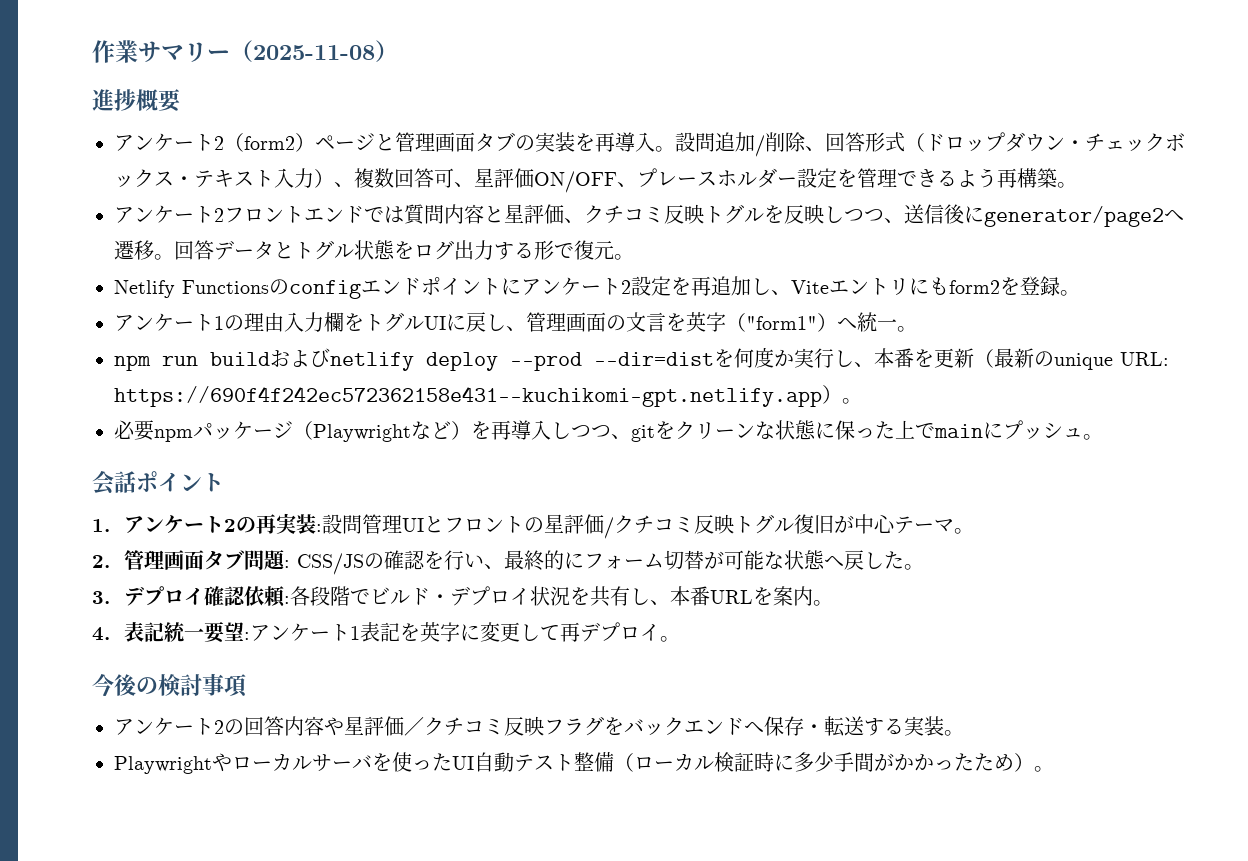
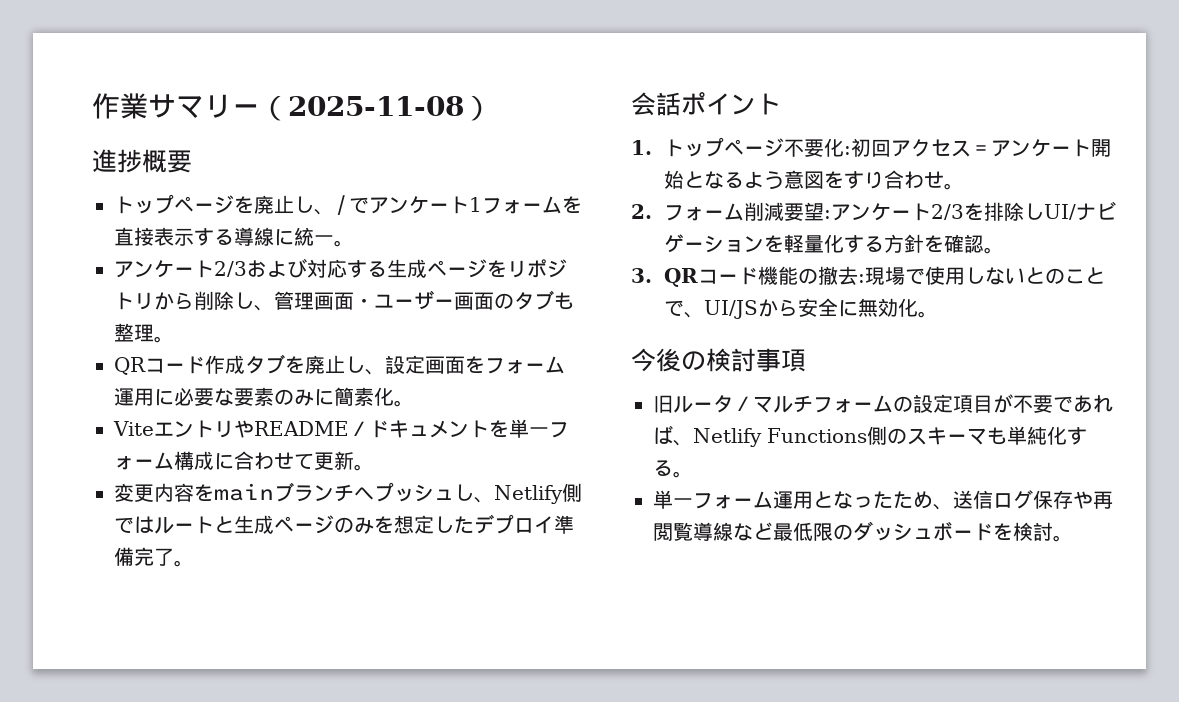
- アンケート2（form2）ページと管理画面タブの実装を再導入。設問追加/削除、回答形式（ドロップダウン・チェックボックス・テキスト入力）、複数回答可、星評価ON/OFF、プレースホルダー設定を管理できるよう再構築。
- アンケート2フロントエンドでは質問内容と星評価、クチコミ反映トグルを反映しつつ、送信後にgenerator/page2へ遷移。回答データとトグル状態をログ出力する形で復元。
- Netlify Functionsのconfigエンドポイントにアンケート2設定を再追加し、Viteエントリにもform2を登録。
- アンケート1の理由入力欄をトグルUIに戻し、管理画面の文言を英字（"form1"）へ統一。
- npm run buildおよびnetlify deploy --prod --dir=distを何度か実行し、本番を更新（最新のunique URL: https://690f4f242ec572362158e431--kuchikomi-gpt.netlify.app）。
- 必要npmパッケージ（Playwrightなど）を再導入しつつ、gitをクリーンな状態に保った上でmainにプッシュ。
+ トップページを廃止し、/でアンケート1フォームを直接表示する導線に統一。
+ アンケート2/3および対応する生成ページをリポジトリから削除し、管理画面・ユーザー画面のタブも整理。
+ QRコード作成タブを廃止し、設定画面をフォーム運用に必要な要素のみに簡素化。
+ ViteエントリやREADME／ドキュメントを単一フォーム構成に合わせて更新。
+ 変更内容をmainブランチへプッシュし、Netlify側ではルートと生成ページのみを想定したデプロイ準備完了。
- 1.アンケート2の再実装:設問管理UIとフロントの星評価/クチコミ反映トグル復旧が中心テーマ。
- 2.管理画面タブ問題: CSS/JSの確認を行い、最終的にフォーム切替が可能な状態へ戻した。
- 3.デプロイ確認依頼:各段階でビルド・デプロイ状況を共有し、本番URLを案内。
- 4.表記統一要望:アンケート1表記を英字に変更して再デプロイ。
+ 1.トップページ不要化:初回アクセス＝アンケート開始となるよう意図をすり合わせ。
+ 2.フォーム削減要望:アンケート2/3を排除しUI/ナビゲーションを軽量化する方針を確認。
+ 3. QRコード機能の撤去:現場で使用しないとのことで、UI/JSから安全に無効化。
  今後の検討事項
- アンケート2の回答内容や星評価／クチコミ反映フラグをバックエンドへ保存・転送する実装。
- Playwrightやローカルサーバを使ったUI自動テスト整備（ローカル検証時に多少手間がかかったため）。
+ 旧ルータ／マルチフォームの設定項目が不要であれば、Netlify Functions側のスキーマも単純化する。
+ 単一フォーム運用となったため、送信ログ保存や再閲覧導線など最低限のダッシュボードを検討。

